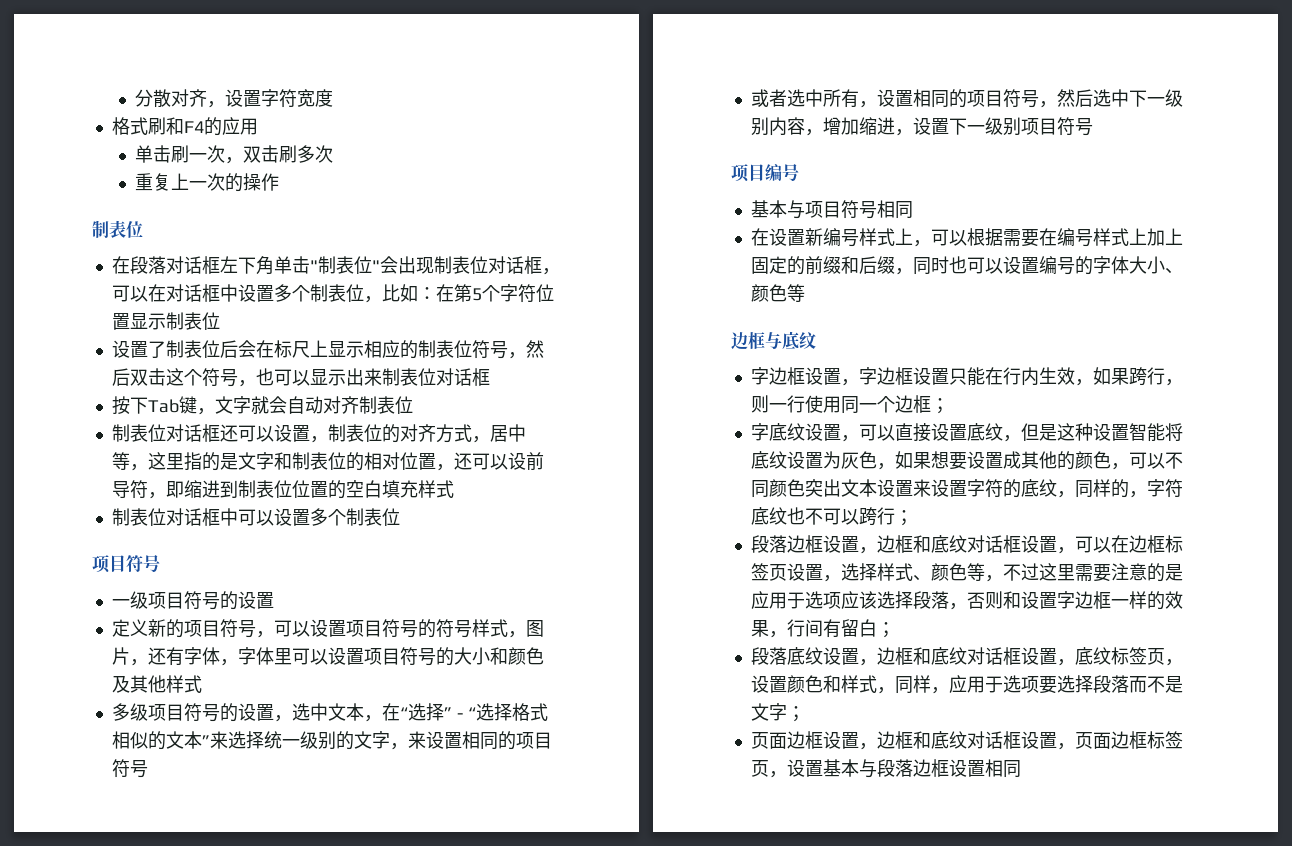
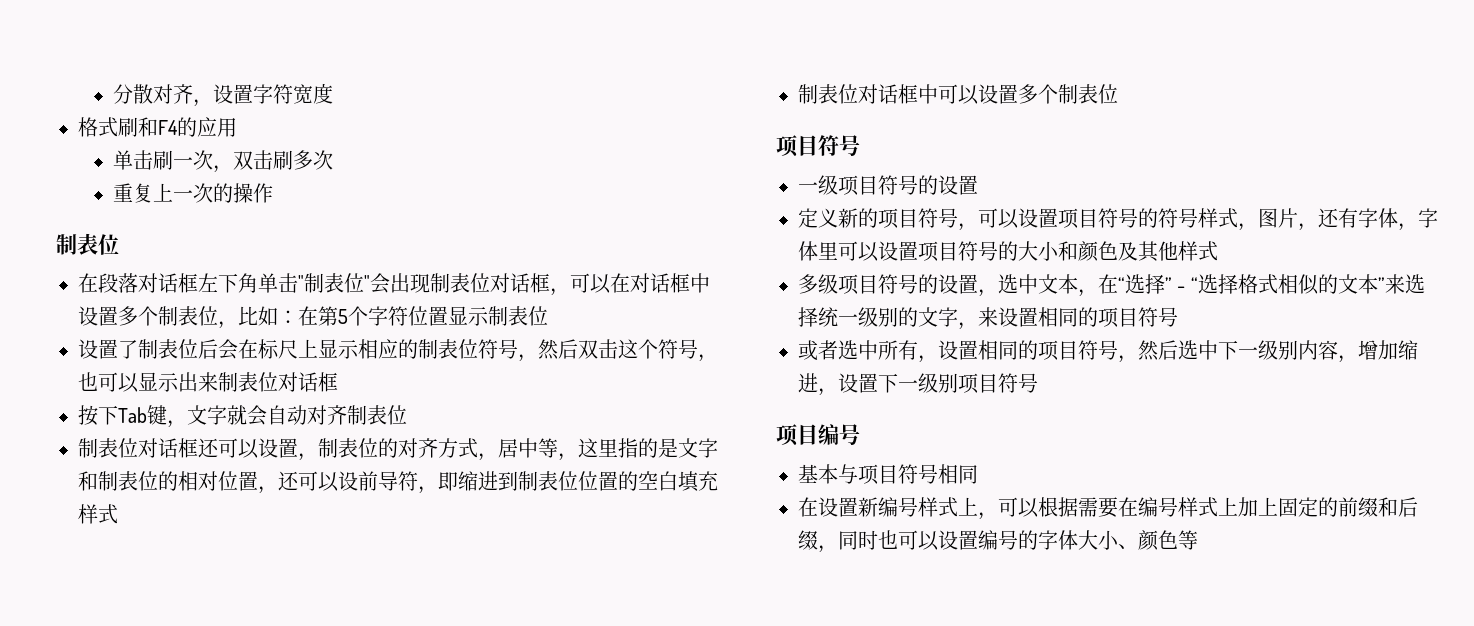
- 边框与底纹
- 字边框设置，字边框设置只能在行内生效，如果跨行，则一行使用同一个边框；
- 字底纹设置，可以直接设置底纹，但是这种设置智能将底纹设置为灰色，如果想要设置成其他的颜色，可以不同颜色突出文本设置来设置字符的底纹，同样的，字符底纹也不可以跨行；
- 段落边框设置，边框和底纹对话框设置，可以在边框标签页设置，选择样式、颜色等，不过这里需要注意的是应用于选项应该选择段落，否则和设置字边框一样的效果，行间有留白；
- 段落底纹设置，边框和底纹对话框设置，底纹标签页，设置颜色和样式，同样，应用于选项要选择段落而不是文字；
- 页面边框设置，边框和底纹对话框设置，页面边框标签页，设置基本与段落边框设置相同

